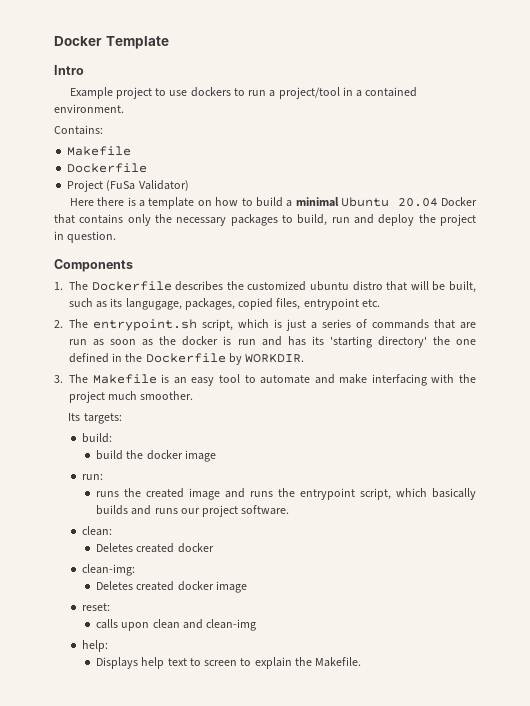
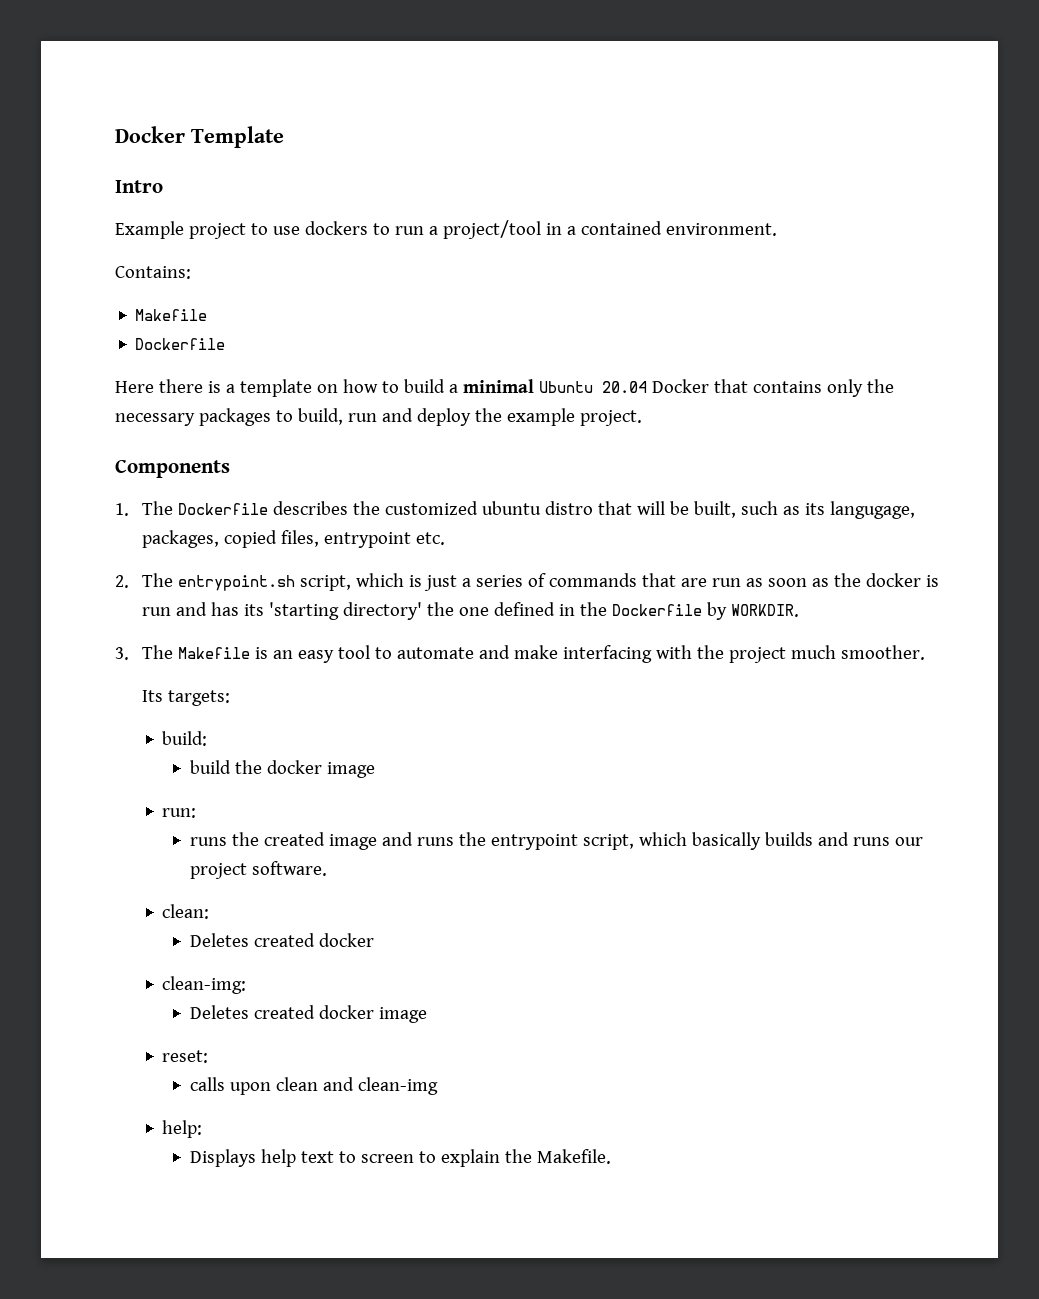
- Project (FuSa Validator)
- Here there is a template on how to build a minimal Ubuntu 20.04 Docker that contains only the necessary packages to build, run and deploy the project in question.
+ Here there is a template on how to build a minimal Ubuntu 20.04 Docker that contains only the necessary packages to build, run and deploy the example project.

